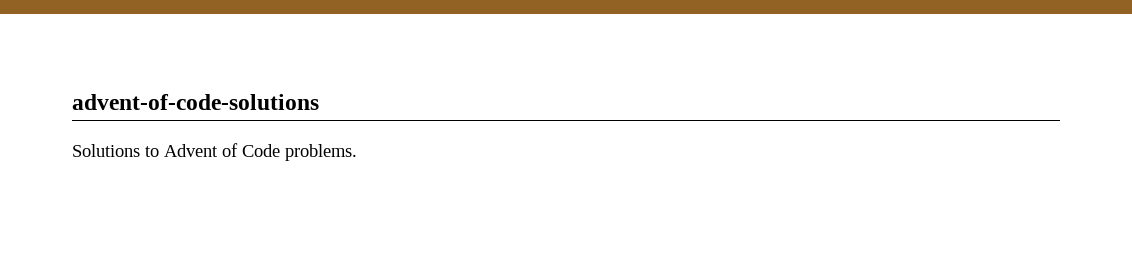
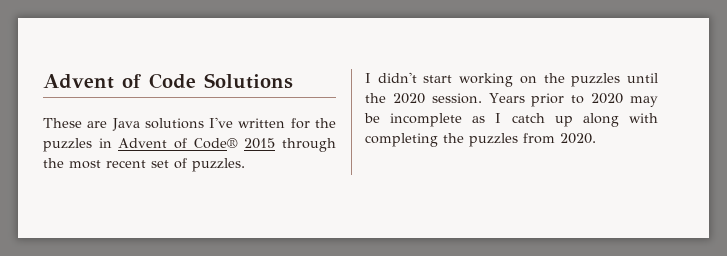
- advent-of-code-solutions
- Solutions to Advent of Code problems.
+ Advent of Code Solutions
+ These are Java solutions I've written for the puzzles in Advent of Code® 2015 through the most recent set of puzzles.
+ I didn't start working on the puzzles until the 2020 session. Years prior to 2020 may be incomplete as I catch up along with completing the puzzles from 2020.

